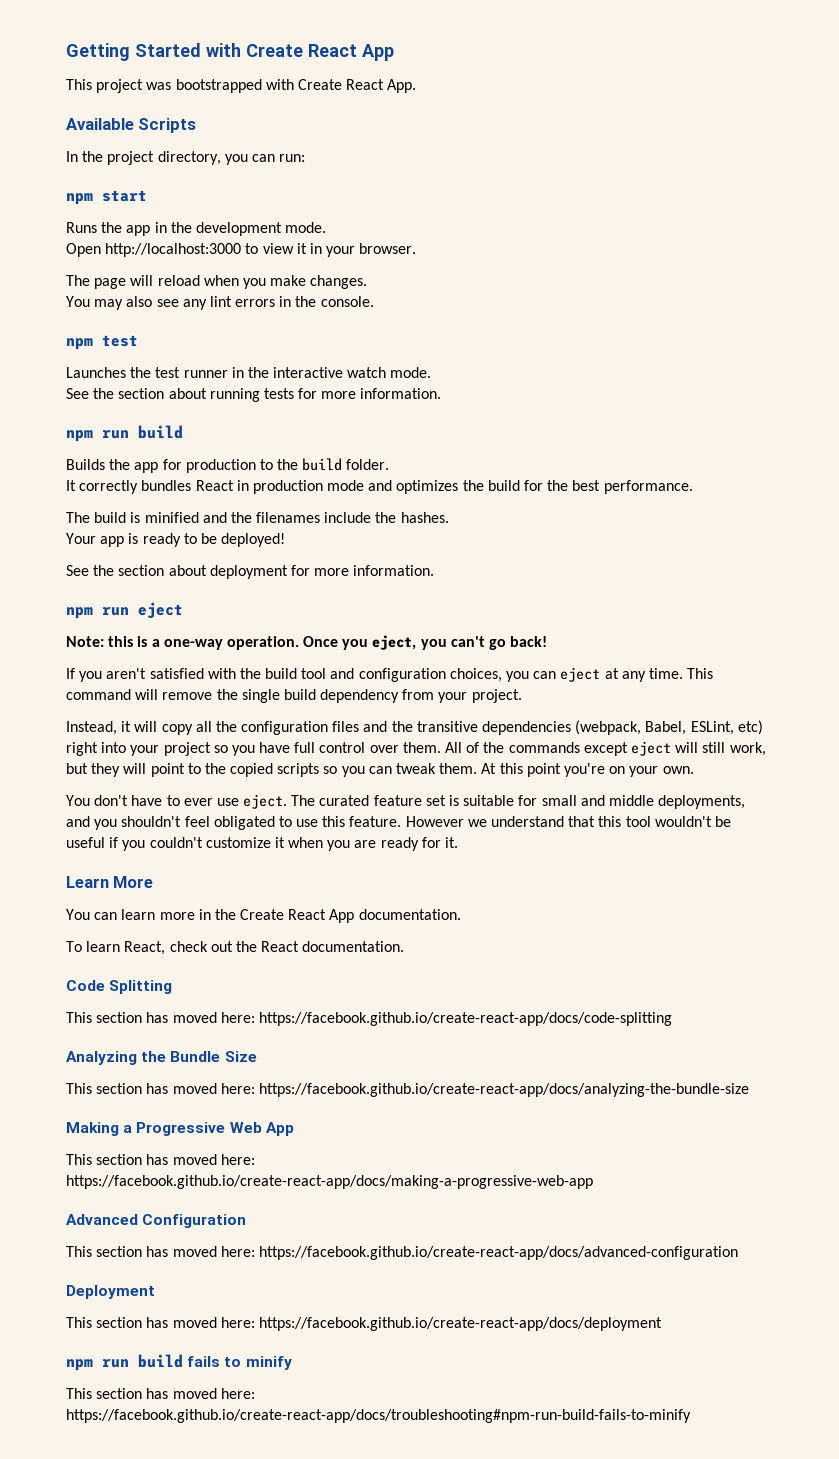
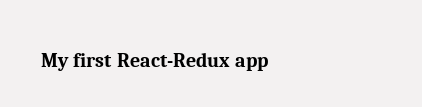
- Getting Started with Create React App
- This project was bootstrapped with Create React App.
- Available Scripts
- In the project directory, you can run:
- npm start
- Runs the app in the development mode.
- Open http://localhost:3000 to view it in your browser.
- The page will reload when you make changes.
- You may also see any lint errors in the console.
- npm test
- Launches the test runner in the interactive watch mode.
- See the section about running tests for more information.
- npm run build
- Builds the app for production to the build folder.
- It correctly bundles React in production mode and optimizes the build for the best performance.
- The build is minified and the filenames include the hashes.
- Your app is ready to be deployed!
- See the section about deployment for more information.
- npm run eject
- Note: this is a one-way operation. Once you eject, you can't go back!
- If you aren't satisfied with the build tool and configuration choices, you can eject at any time. This command will remove the single build dependency from your project.
- Instead, it will copy all the configuration files and the transitive dependencies (webpack, Babel, ESLint, etc) right into your project so you have full control over them. All of the commands except eject will still work, but they will point to the copied scripts so you can tweak them. At this point you're on your own.
- You don't have to ever use eject. The curated feature set is suitable for small and middle deployments, and you shouldn't feel obligated to use this feature. However we understand that this tool wouldn't be useful if you couldn't customize it when you are ready for it.
- Learn More
- You can learn more in the Create React App documentation.
- To learn React, check out the React documentation.
- Code Splitting
- This section has moved here: https://facebook.github.io/create-react-app/docs/code-splitting
- Analyzing the Bundle Size
- This section has moved here: https://facebook.github.io/create-react-app/docs/analyzing-the-bundle-size
- Making a Progressive Web App
- This section has moved here: https://facebook.github.io/create-react-app/docs/making-a-progressive-web-app
- Advanced Configuration
- This section has moved here: https://facebook.github.io/create-react-app/docs/advanced-configuration
- Deployment
- This section has moved here: https://facebook.github.io/create-react-app/docs/deployment
- npm run build fails to minify
- This section has moved here: https://facebook.github.io/create-react-app/docs/troubleshooting#npm-run-build-fails-to-minify
+ My first React-Redux app

